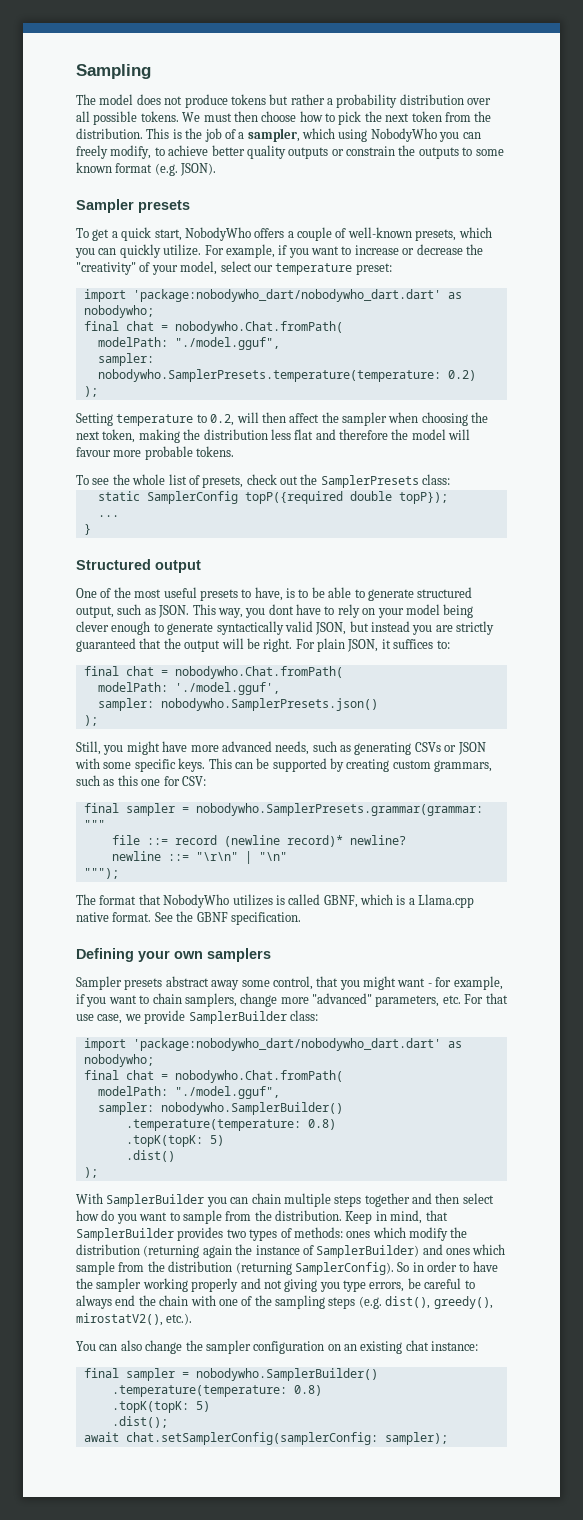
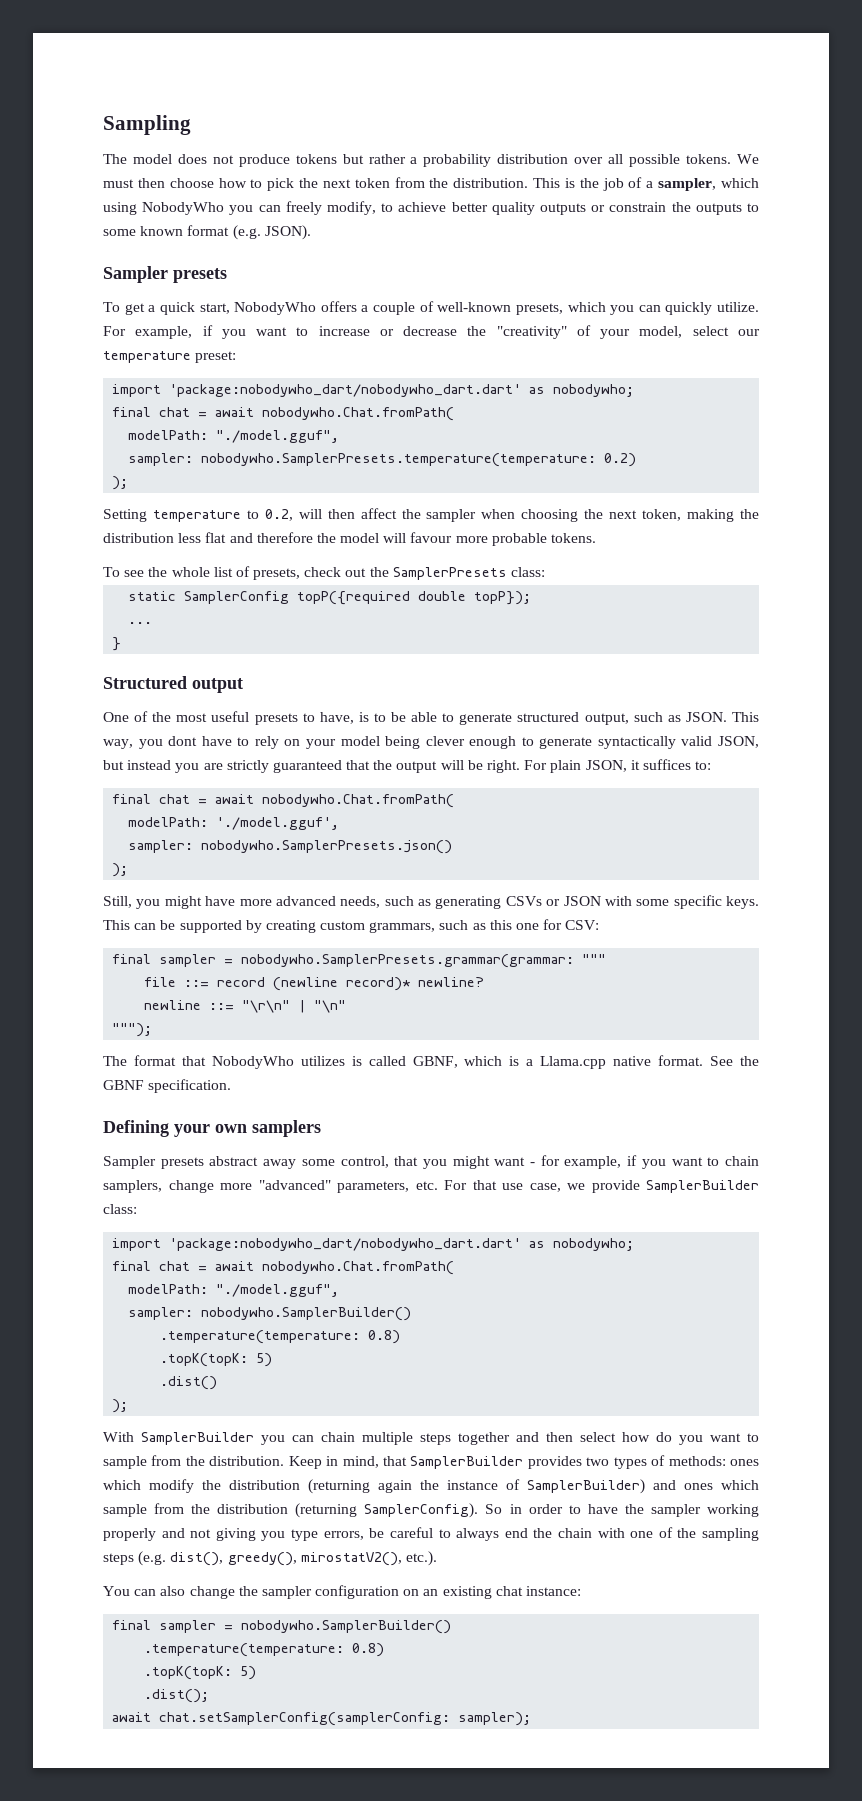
  For example, if you want to increase or decrease the "creativity" of your model, select our temperature preset:
  import 'package:nobodywho_dart/nobodywho_dart.dart' as nobodywho;
- final chat = nobodywho.Chat.fromPath(
+ final chat = await nobodywho.Chat.fromPath(
  For plain JSON, it suffices to:
- final chat = nobodywho.Chat.fromPath(
+ final chat = await nobodywho.Chat.fromPath(
  Sampler presets abstract away some control, that you might want - for example, if you want to chain samplers, change more "advanced" parameters, etc. For that use case, we provide SamplerBuilder class:
  import 'package:nobodywho_dart/nobodywho_dart.dart' as nobodywho;
- final chat = nobodywho.Chat.fromPath(
+ final chat = await nobodywho.Chat.fromPath(

